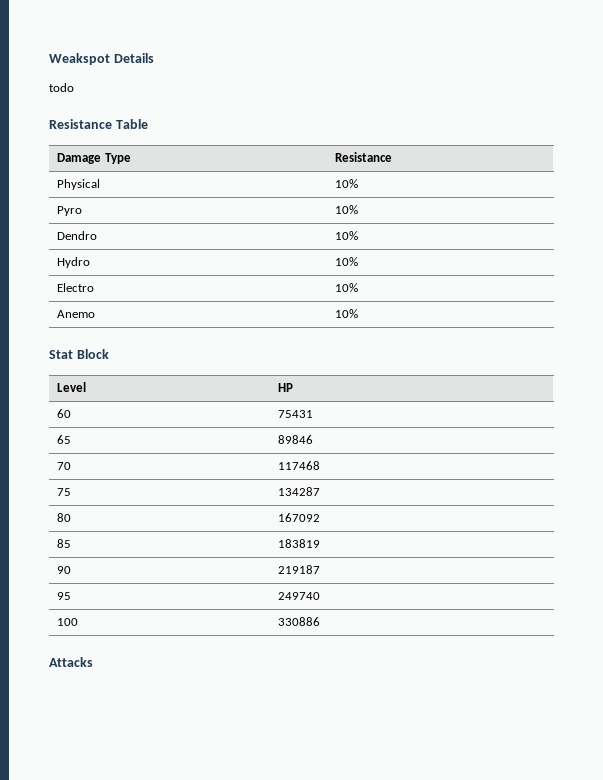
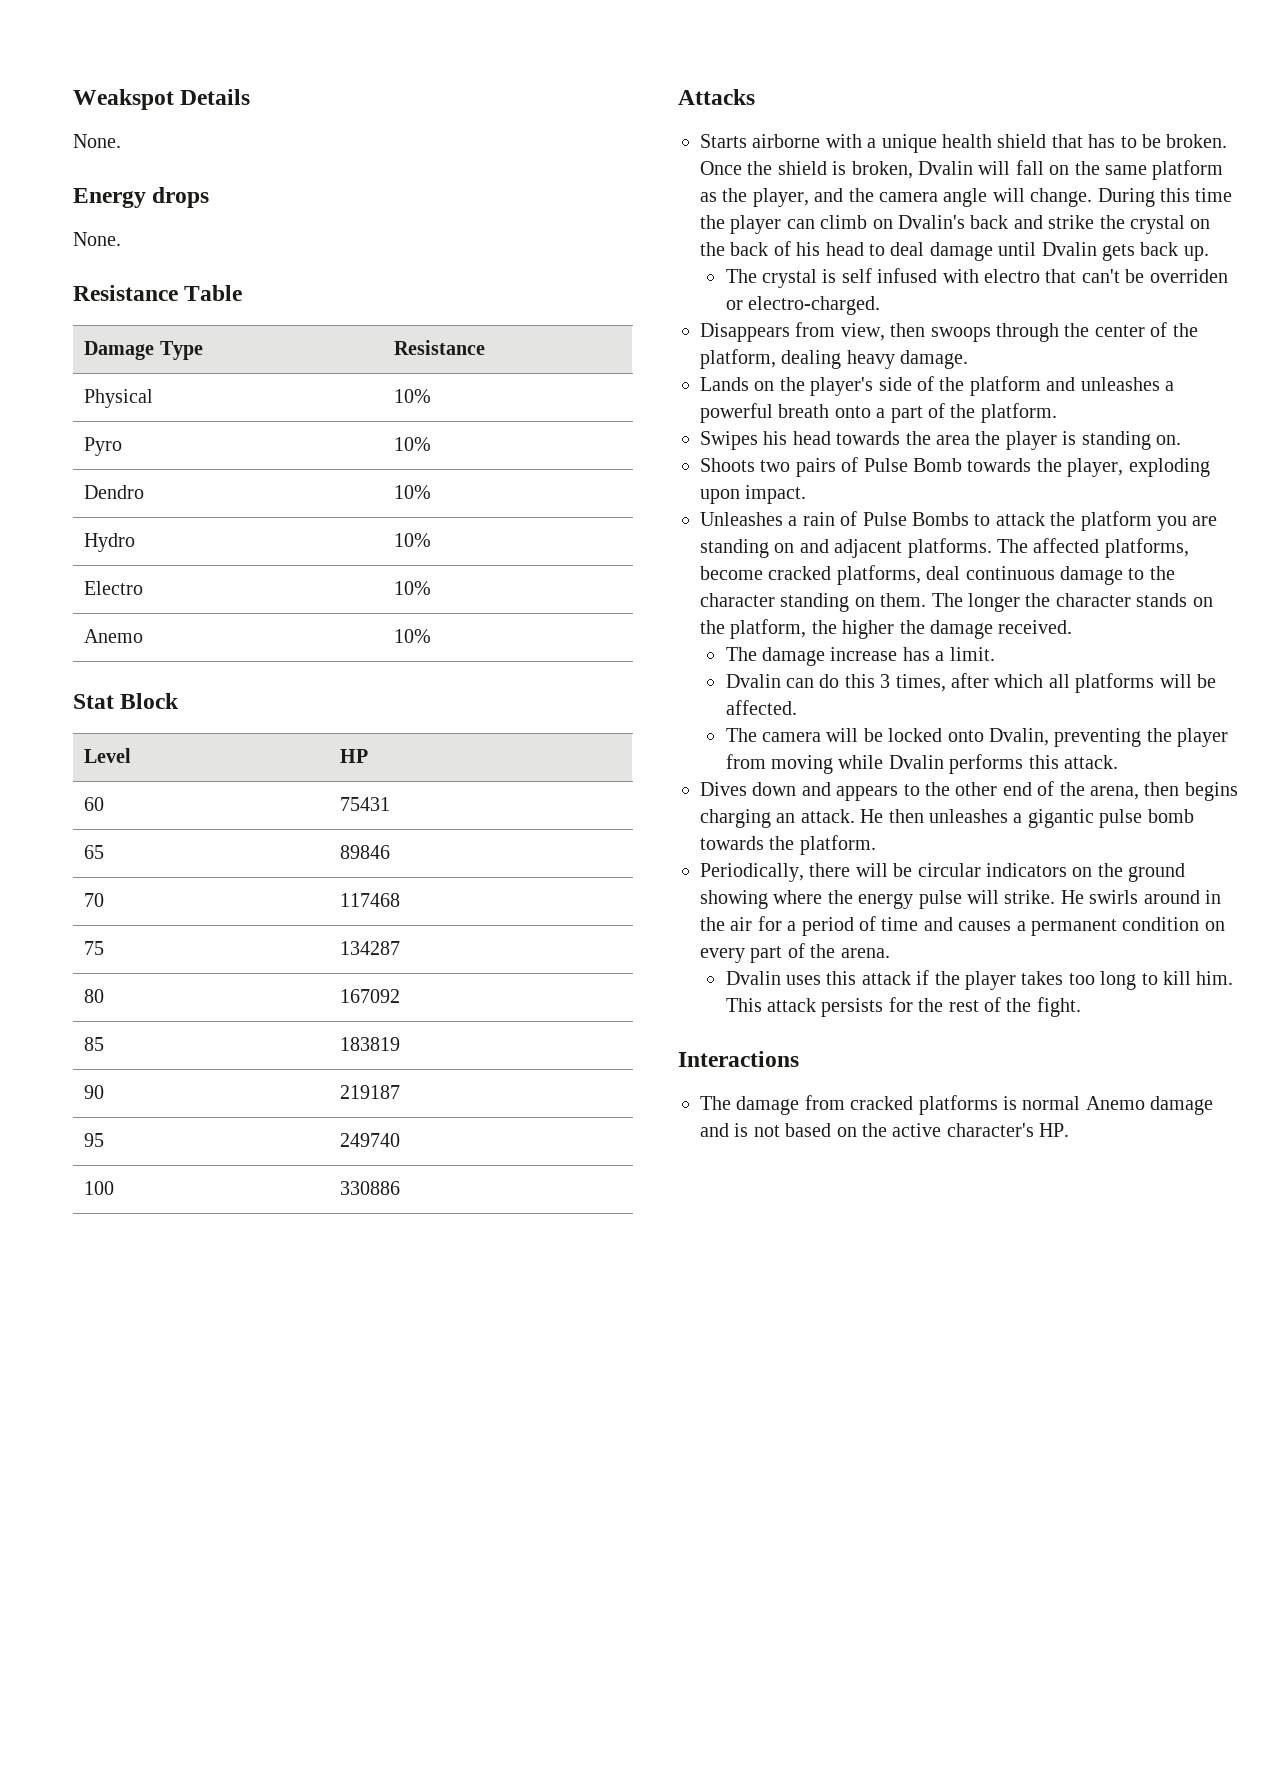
  Weakspot Details
- todo
+ None.
+ Energy drops
+ None.
+ Starts airborne with a unique health shield that has to be broken. Once the shield is broken, Dvalin will fall on the same platform as the player, and the camera angle will change. During this time the player can climb on Dvalin's back and strike the crystal on the back of his head to deal damage until Dvalin gets back up.
+ The crystal is self infused with electro that can't be overriden or electro-charged.
+ Disappears from view, then swoops through the center of the platform, dealing heavy damage.
+ Lands on the player's side of the platform and unleashes a powerful breath onto a part of the platform.
+ Swipes his head towards the area the player is standing on.
+ Shoots two pairs of Pulse Bomb towards the player, exploding upon impact.
+ Unleashes a rain of Pulse Bombs to attack the platform you are standing on and adjacent platforms. The affected platforms, become cracked platforms, deal continuous damage to the character standing on them. The longer the character stands on the platform, the higher the damage received.
+ The damage increase has a limit.
+ Dvalin can do this 3 times, after which all platforms will be affected.
+ The camera will be locked onto Dvalin, preventing the player from moving while Dvalin performs this attack.
+ Dives down and appears to the other end of the arena, then begins charging an attack. He then unleashes a gigantic pulse bomb towards the platform.
+ Periodically, there will be circular indicators on the ground showing where the energy pulse will strike. He swirls around in the air for a period of time and causes a permanent condition on every part of the arena.
+ Dvalin uses this attack if the player takes too long to kill him. This attack persists for the rest of the fight.
+ Interactions
+ The damage from cracked platforms is normal Anemo damage and is not based on the active character's HP.

